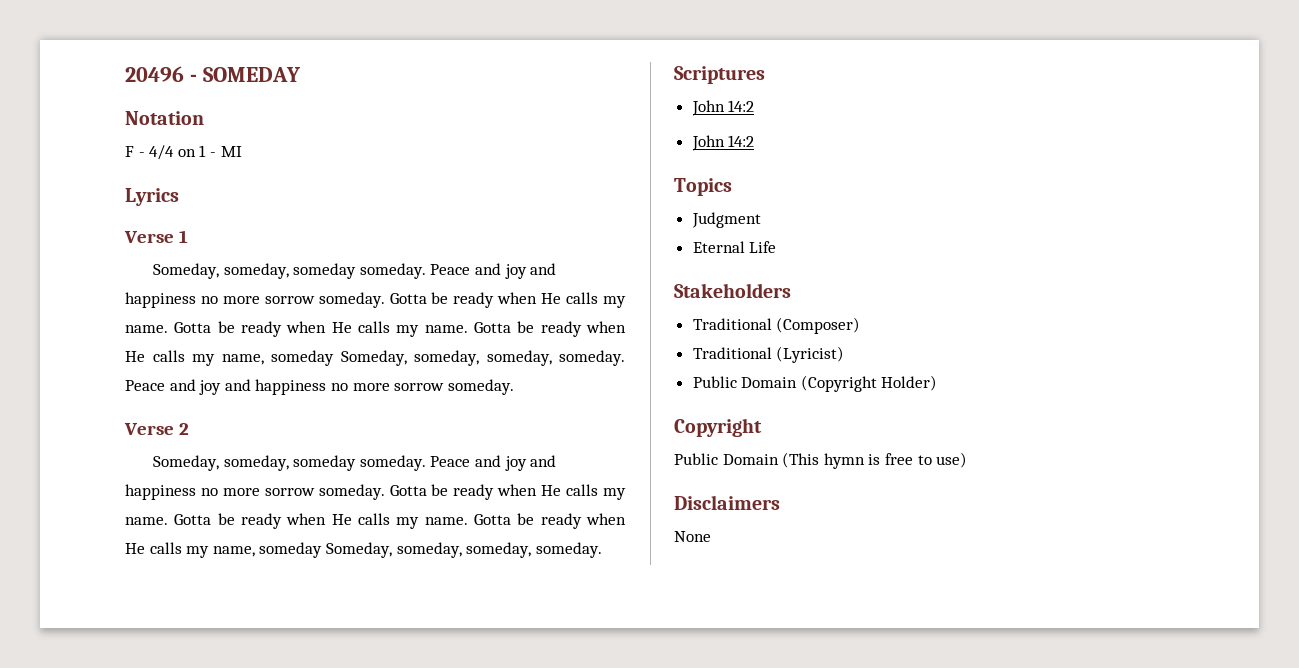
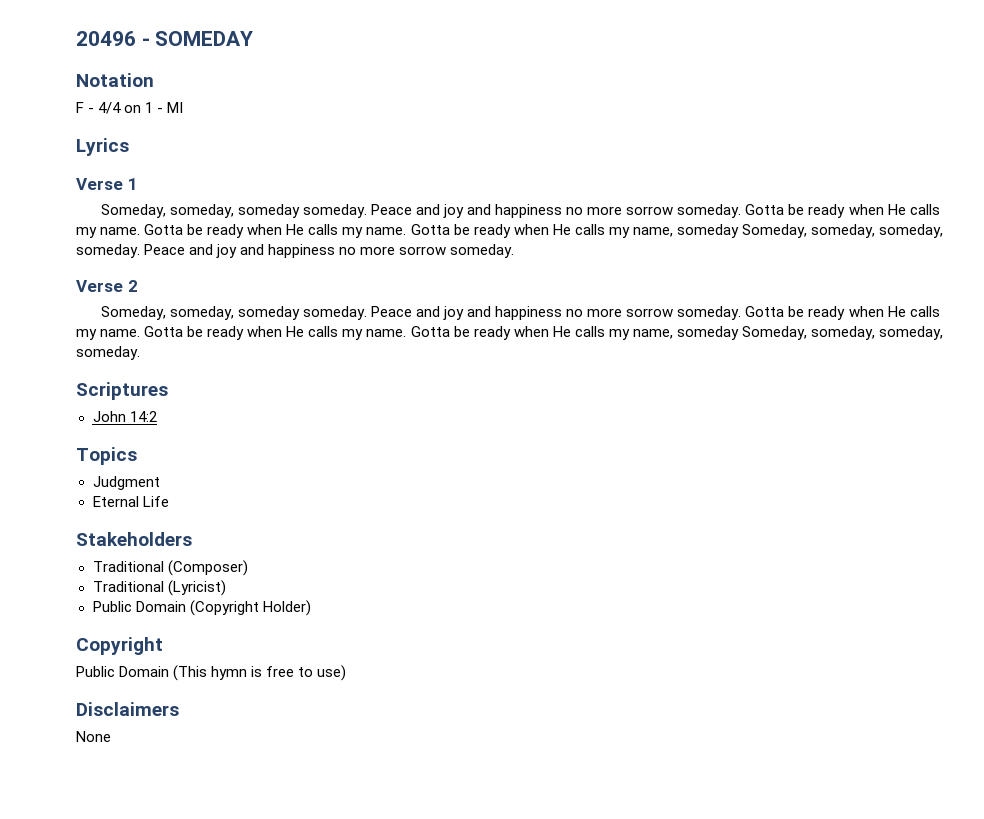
  Scriptures
- John 14:2

